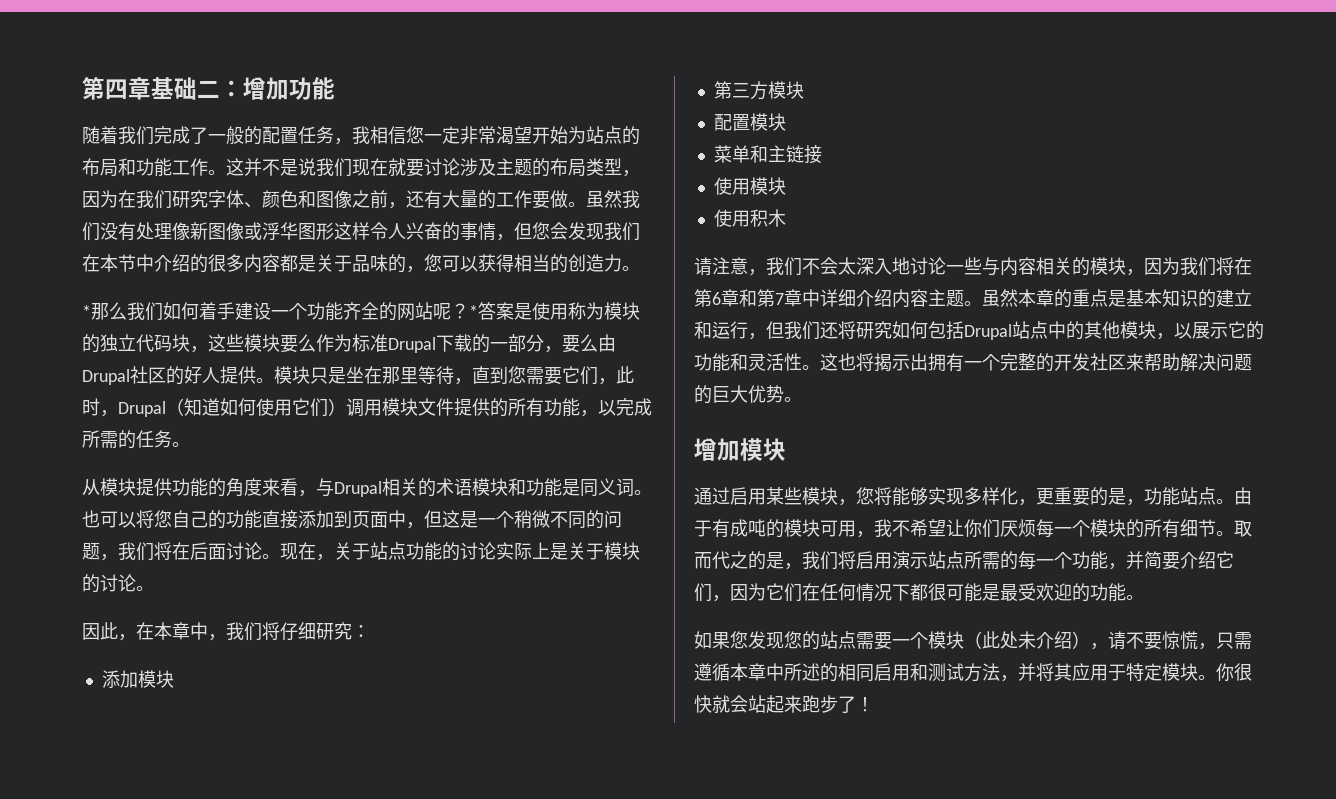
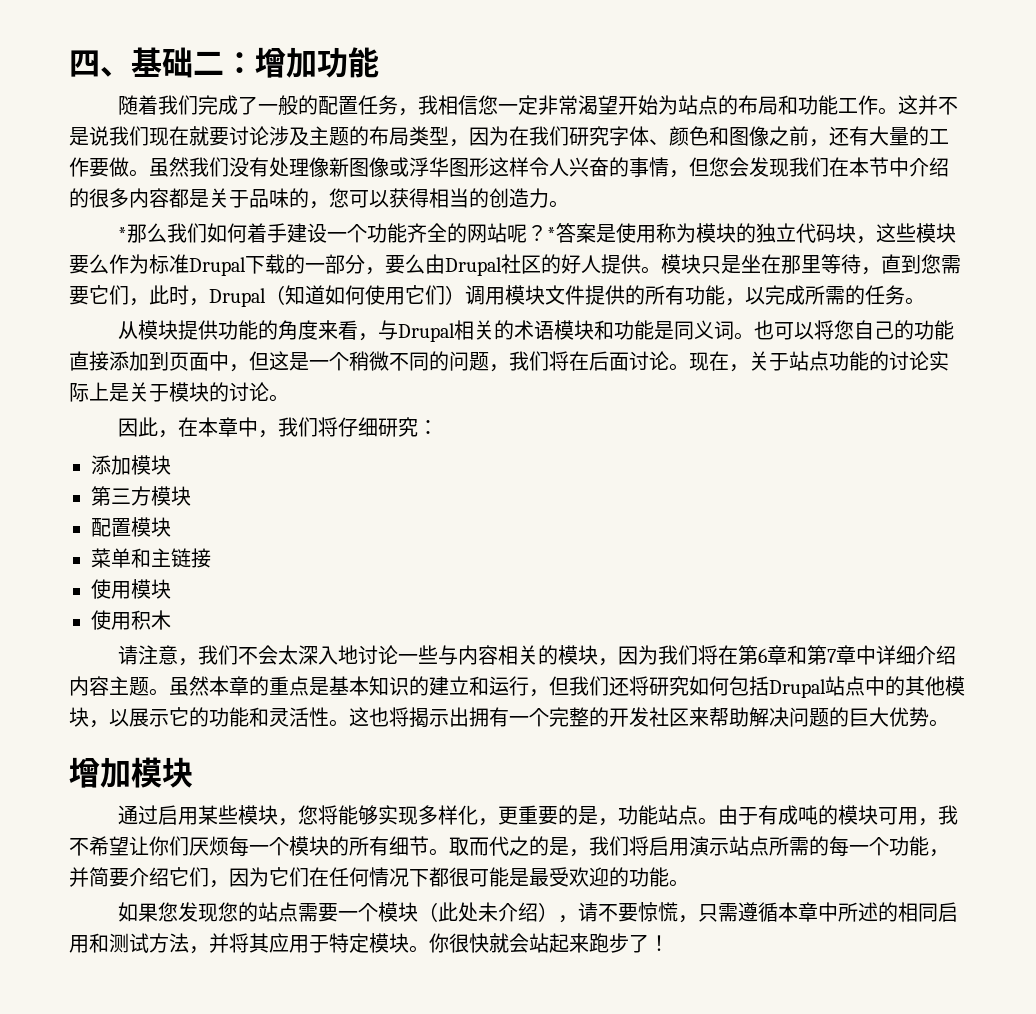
- 第四章基础二：增加功能
+ 四、基础二：增加功能

